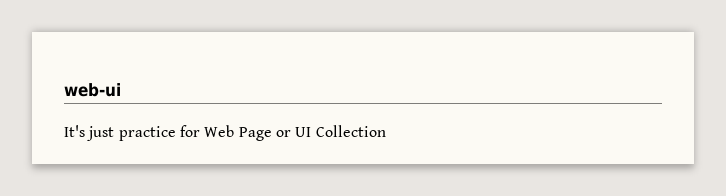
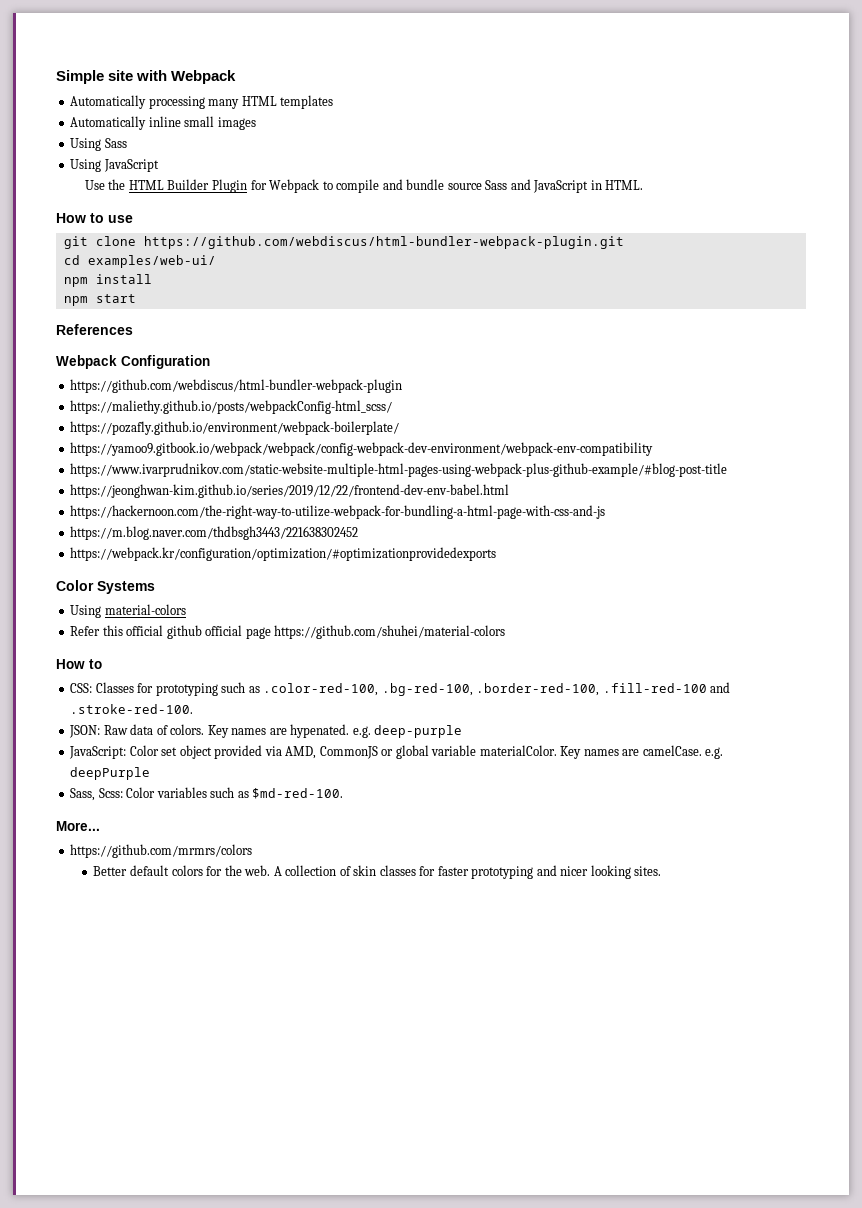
- web-ui
- It's just practice for Web Page or UI Collection
+ Simple site with Webpack
+ Automatically processing many HTML templates
+ Automatically inline small images
+ Using Sass
+ Using JavaScript
+ Use the HTML Builder Plugin for Webpack to compile and bundle source Sass and JavaScript in HTML.
+ How to use
+ git clone https://github.com/webdiscus/html-bundler-webpack-plugin.git
+ cd examples/web-ui/
+ npm install
+ npm start
+ References
+ Webpack Configuration
+ https://github.com/webdiscus/html-bundler-webpack-plugin
+ https://maliethy.github.io/posts/webpackConfig-html_scss/
+ https://pozafly.github.io/environment/webpack-boilerplate/
+ https://yamoo9.gitbook.io/webpack/webpack/config-webpack-dev-environment/webpack-env-compatibility
+ https://www.ivarprudnikov.com/static-website-multiple-html-pages-using-webpack-plus-github-example/#blog-post-title
+ https://jeonghwan-kim.github.io/series/2019/12/22/frontend-dev-env-babel.html
+ https://hackernoon.com/the-right-way-to-utilize-webpack-for-bundling-a-html-page-with-css-and-js
+ https://m.blog.naver.com/thdbsgh3443/221638302452
+ https://webpack.kr/configuration/optimization/#optimizationprovidedexports
+ Color Systems
+ Using material-colors
+ Refer this official github official page https://github.com/shuhei/material-colors
+ How to
+ CSS: Classes for prototyping such as .color-red-100, .bg-red-100, .border-red-100, .fill-red-100 and .stroke-red-100.
+ JSON: Raw data of colors. Key names are hypenated. e.g. deep-purple
+ JavaScript: Color set object provided via AMD, CommonJS or global variable materialColor. Key names are camelCase. e.g. deepPurple
+ Sass, Scss: Color variables such as $md-red-100.
+ More...
+ https://github.com/mrmrs/colors
+ Better default colors for the web. A collection of skin classes for faster prototyping and nicer looking sites.

